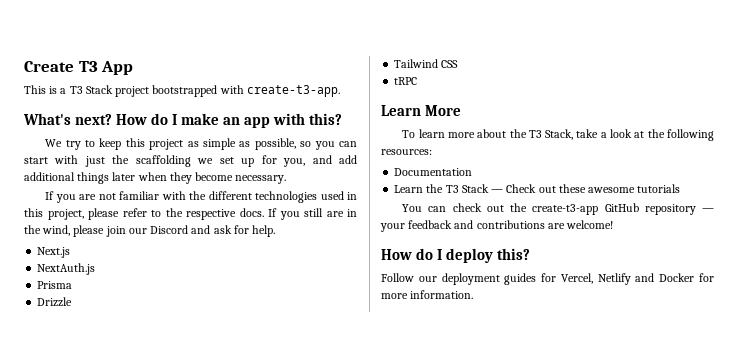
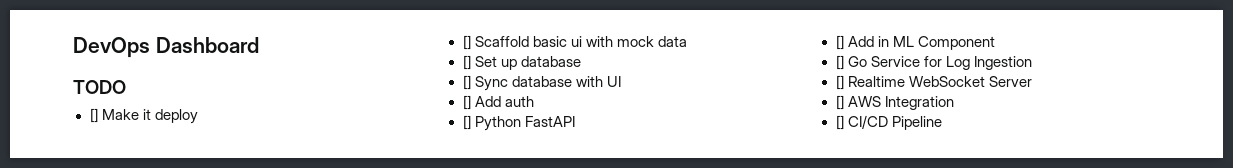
- Create T3 App
- This is a T3 Stack project bootstrapped with create-t3-app.
- What's next? How do I make an app with this?
- We try to keep this project as simple as possible, so you can start with just the scaffolding we set up for you, and add additional things later when they become necessary.
- If you are not familiar with the different technologies used in this project, please refer to the respective docs. If you still are in the wind, please join our Discord and ask for help.
- Next.js
- NextAuth.js
- Prisma
- Drizzle
- Tailwind CSS
- tRPC
- Learn More
- To learn more about the T3 Stack, take a look at the following resources:
- Documentation
- Learn the T3 Stack — Check out these awesome tutorials
- You can check out the create-t3-app GitHub repository — your feedback and contributions are welcome!
- How do I deploy this?
- Follow our deployment guides for Vercel, Netlify and Docker for more information.
+ DevOps Dashboard
+ TODO
+ [] Make it deploy
+ [] Scaffold basic ui with mock data
+ [] Set up database
+ [] Sync database with UI
+ [] Add auth
+ [] Python FastAPI
+ [] Add in ML Component
+ [] Go Service for Log Ingestion
+ [] Realtime WebSocket Server
+ [] AWS Integration
+ [] CI/CD Pipeline

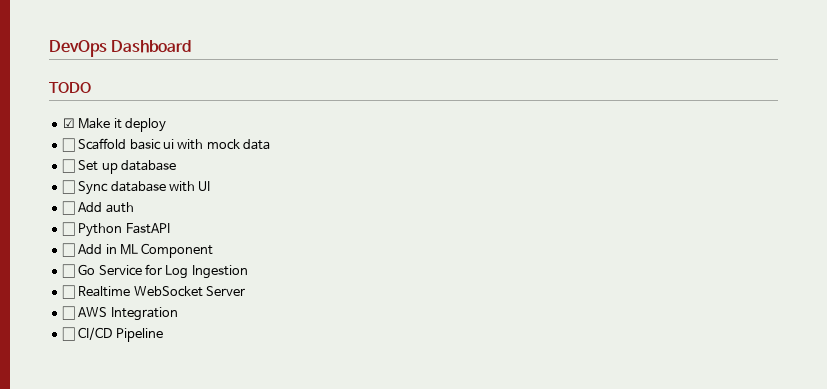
- [] Make it deploy
+ ☑ Make it deploy
- [] Scaffold basic ui with mock data
+ ☐ Scaffold basic ui with mock data
- [] Set up database
+ ☐ Set up database
- [] Sync database with UI
+ ☐ Sync database with UI
- [] Add auth
+ ☐ Add auth
- [] Python FastAPI
+ ☐ Python FastAPI
- [] Add in ML Component
+ ☐ Add in ML Component
- [] Go Service for Log Ingestion
+ ☐ Go Service for Log Ingestion
- [] Realtime WebSocket Server
+ ☐ Realtime WebSocket Server
- [] AWS Integration
+ ☐ AWS Integration
- [] CI/CD Pipeline
+ ☐ CI/CD Pipeline

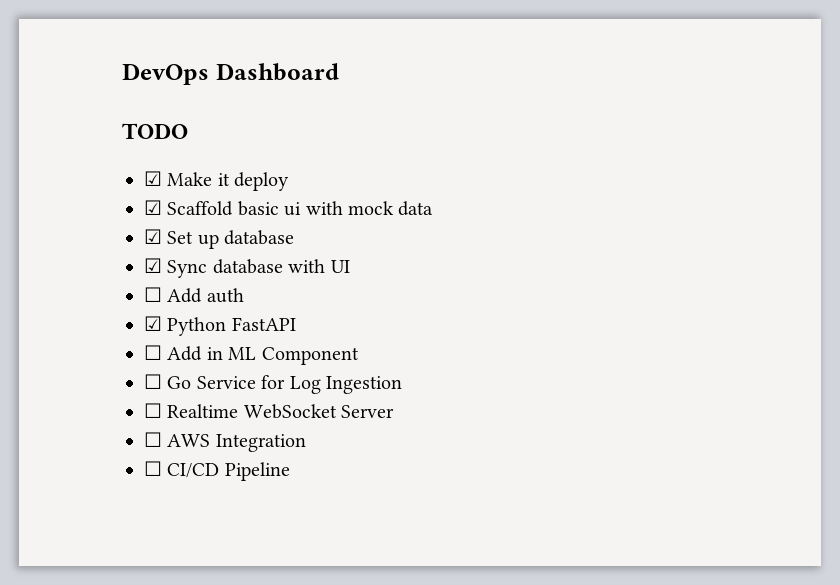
- ☐ Scaffold basic ui with mock data
+ ☑ Scaffold basic ui with mock data
- ☐ Set up database
+ ☑ Set up database
- ☐ Sync database with UI
+ ☑ Sync database with UI
- ☐ Python FastAPI
+ ☑ Python FastAPI

